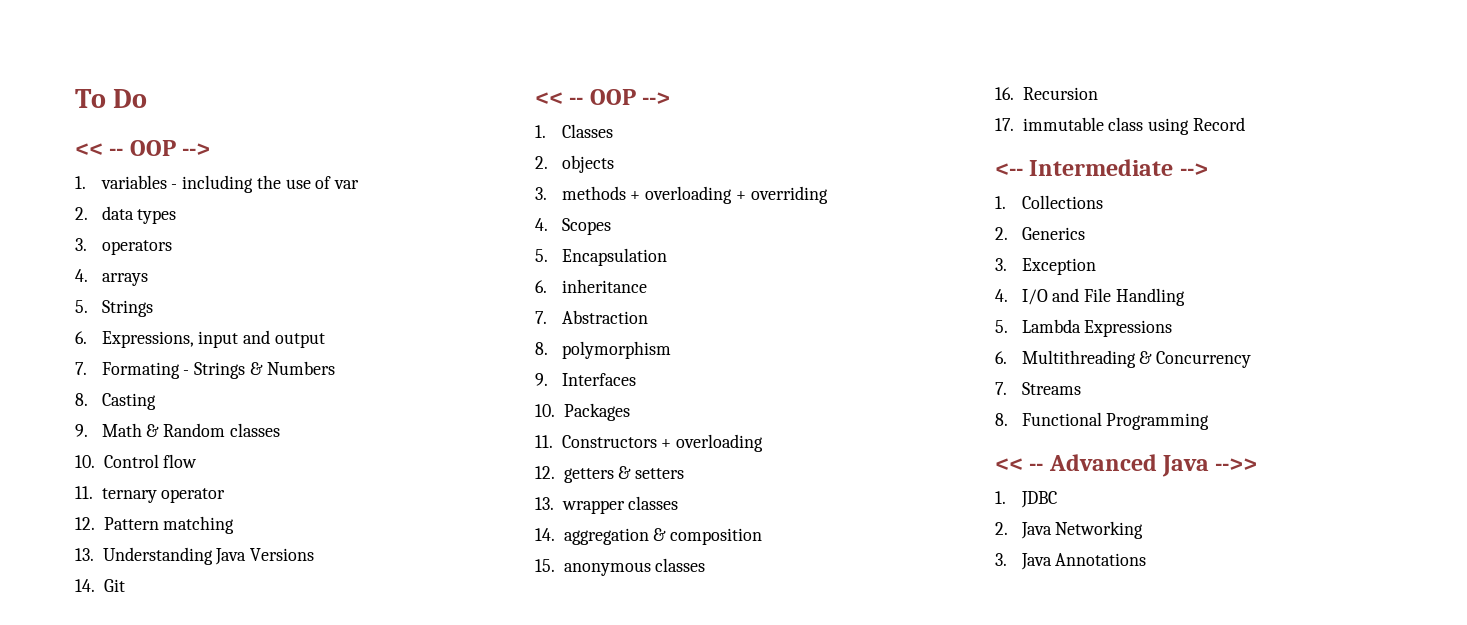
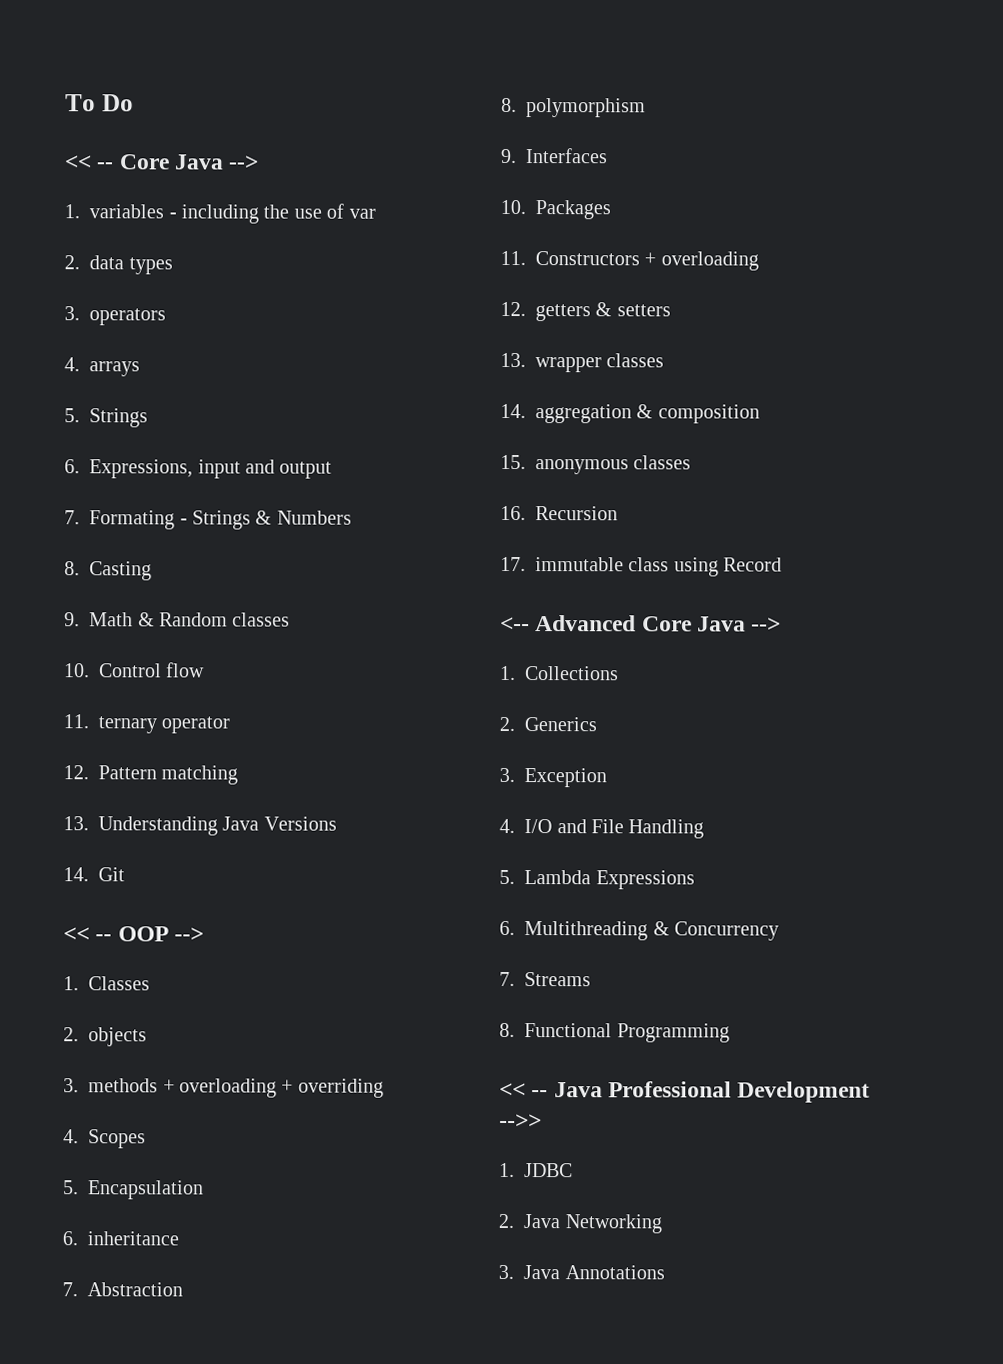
  To Do
- << -- OOP -->
+ << -- Core Java -->
- <-- Intermediate -->
+ <-- Advanced Core Java -->
- << -- Advanced Java -->>
+ << -- Java Professional Development -->>

